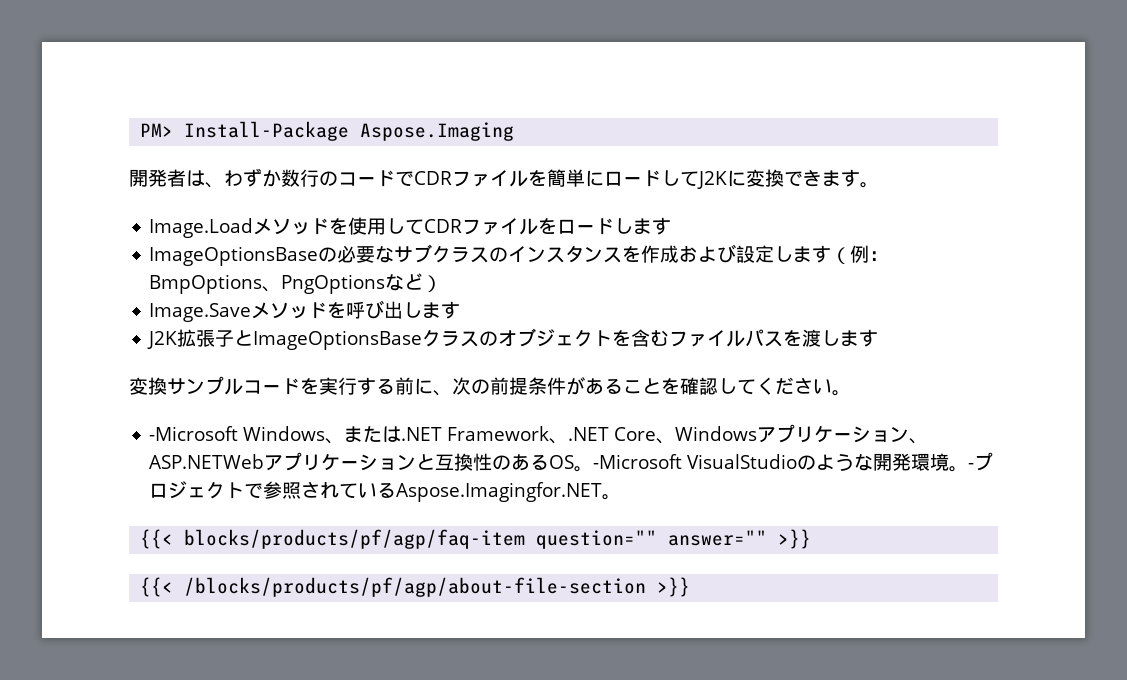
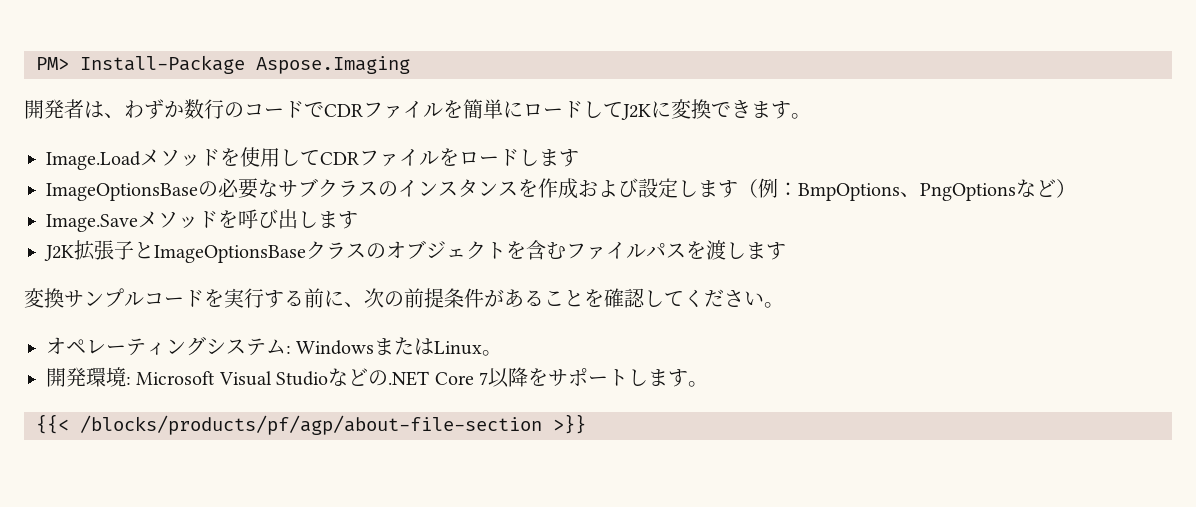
- -Microsoft Windows、または.NET Framework、.NET Core、Windowsアプリケーション、ASP.NETWebアプリケーションと互換性のあるOS。-Microsoft VisualStudioのような開発環境。-プロジェクトで参照されているAspose.Imagingfor.NET。
- {{< blocks/products/pf/agp/faq-item question="" answer="" >}}
+ オペレーティングシステム: WindowsまたはLinux。
+ 開発環境: Microsoft Visual Studioなどの.NET Core 7以降をサポートします。

